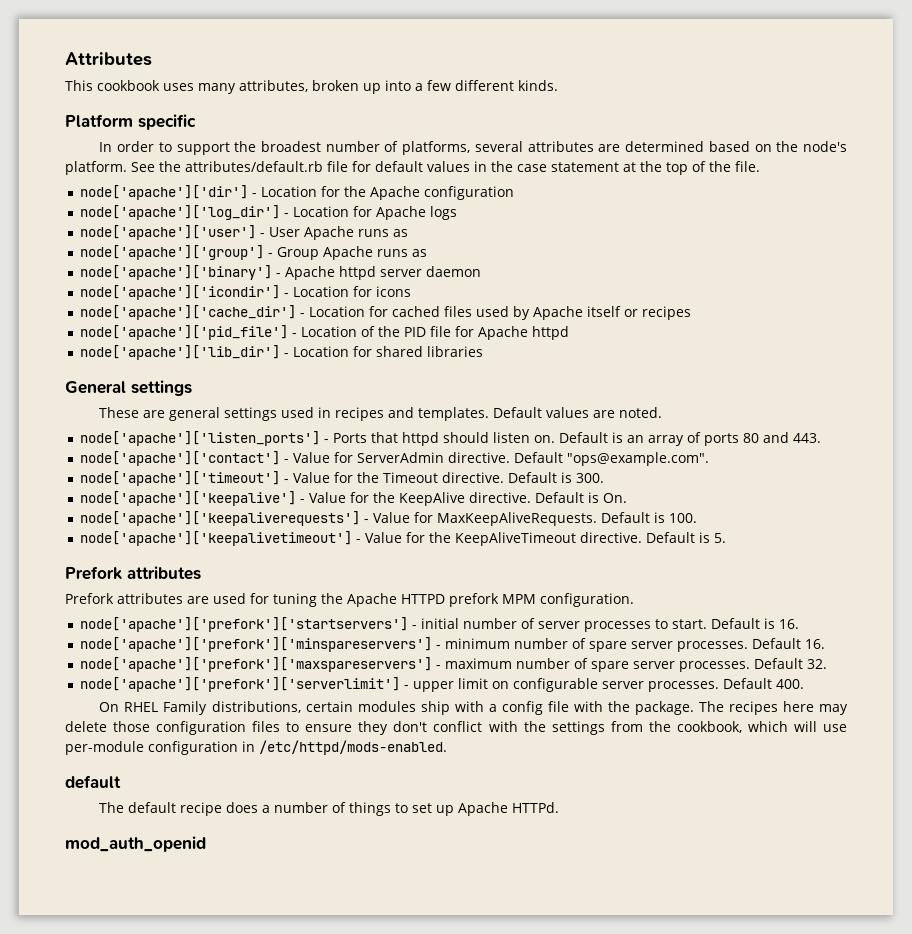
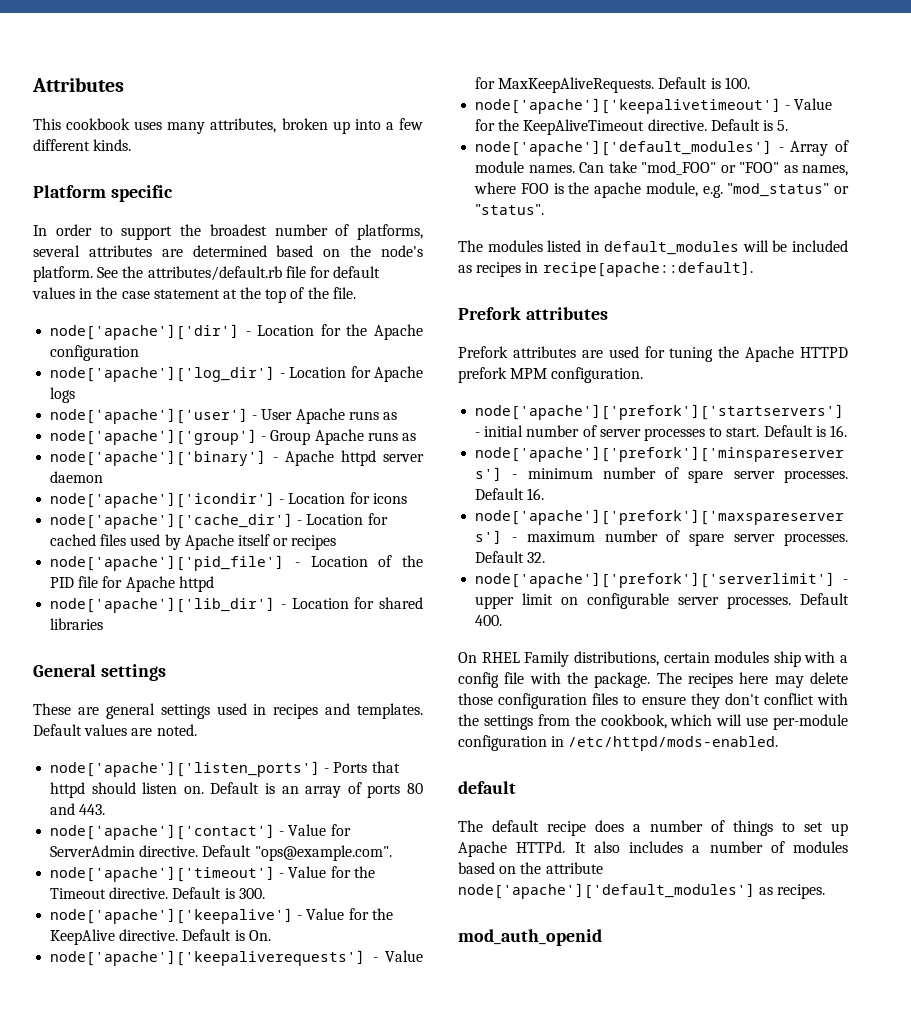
+ node['apache']['default_modules'] - Array of module names. Can take "mod_FOO" or "FOO" as names, where FOO is the apache module, e.g. "mod_status" or "status".
+ The modules listed in default_modules will be included as recipes in recipe[apache::default].
+ It also includes a number of modules based on the attribute node['apache']['default_modules'] as recipes.

